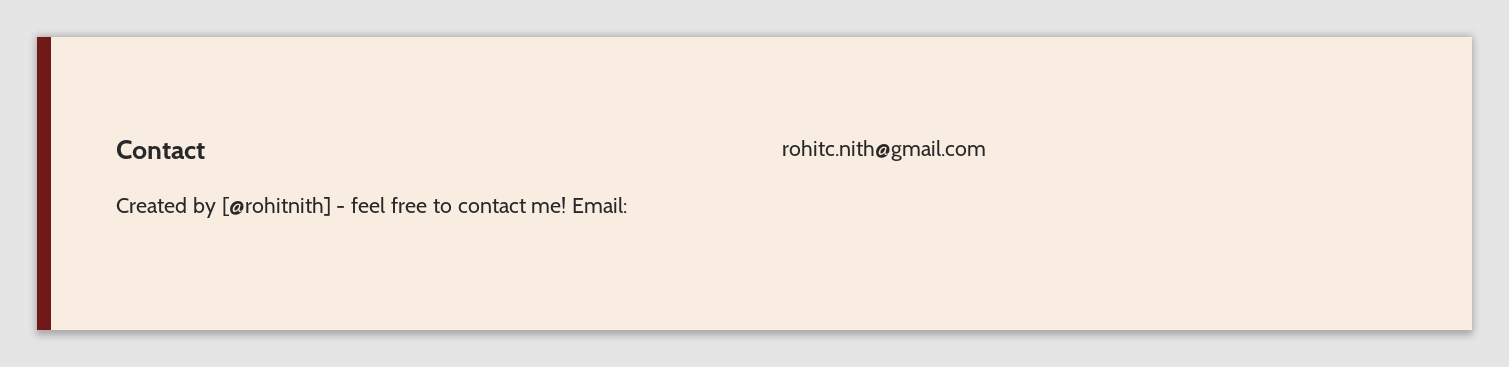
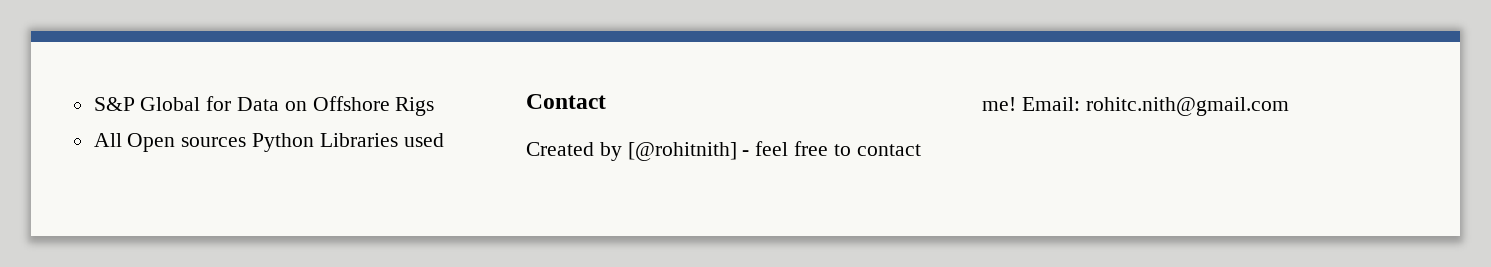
+ S&P Global for Data on Offshore Rigs
+ All Open sources Python Libraries used

